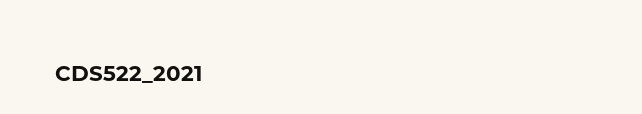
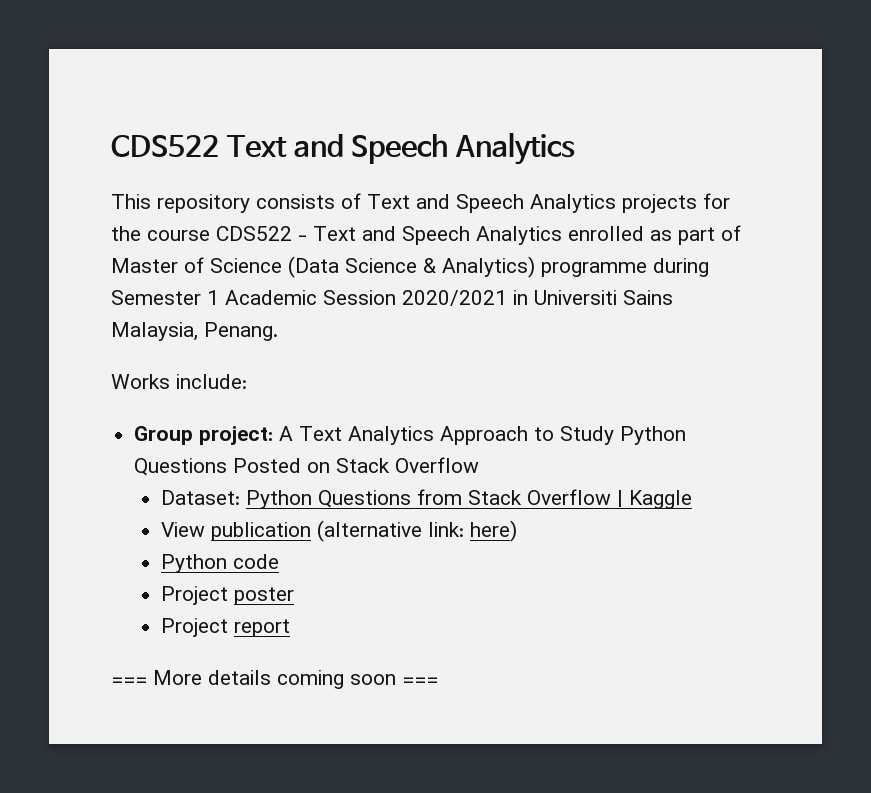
- CDS522_2021
+ CDS522 Text and Speech Analytics
+ This repository consists of Text and Speech Analytics projects for the course CDS522 - Text and Speech Analytics enrolled as part of Master of Science (Data Science & Analytics) programme during Semester 1 Academic Session 2020/2021 in Universiti Sains Malaysia, Penang.
+ Works include:
+ Group project: A Text Analytics Approach to Study Python Questions Posted on Stack Overflow
+ Dataset: Python Questions from Stack Overflow | Kaggle
+ View publication (alternative link: here)
+ Python code
+ Project poster
+ Project report
+ === More details coming soon ===

